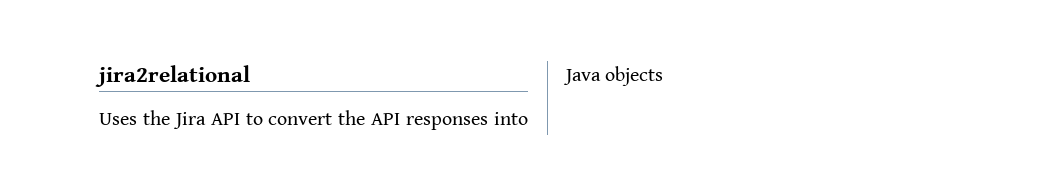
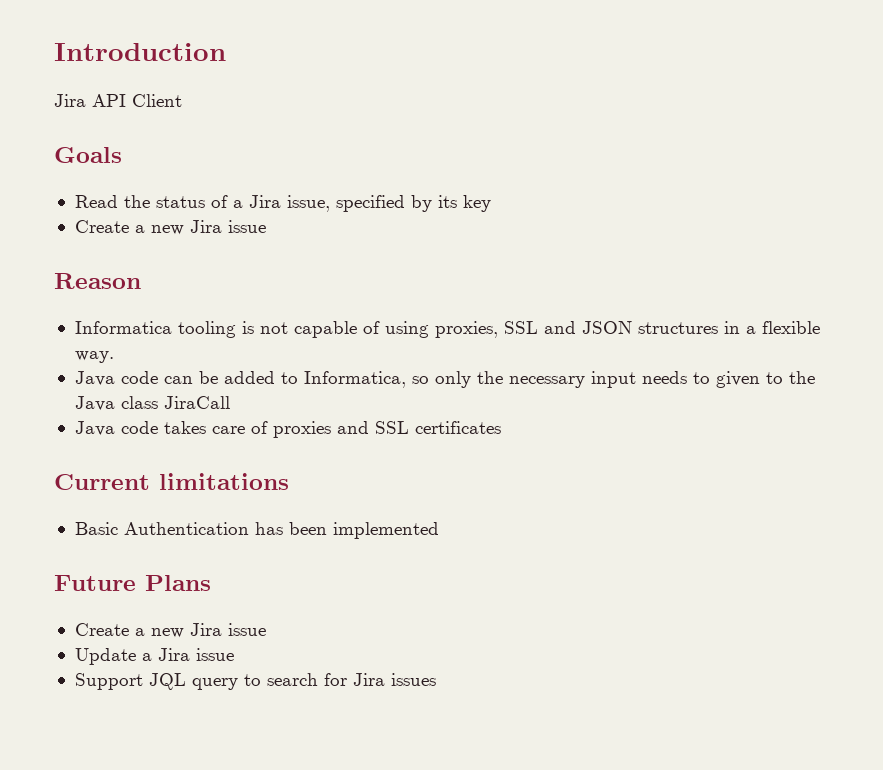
- jira2relational
- Uses the Jira API to convert the API responses into Java objects
+ Introduction
+ Jira API Client
+ Goals
+ Read the status of a Jira issue, specified by its key
+ Create a new Jira issue
+ Reason
+ Informatica tooling is not capable of using proxies, SSL and JSON structures in a flexible way.
+ Java code can be added to Informatica, so only the necessary input needs to given to the Java class JiraCall
+ Java code takes care of proxies and SSL certificates
+ Current limitations
+ Basic Authentication has been implemented
+ Future Plans
+ Create a new Jira issue
+ Update a Jira issue
+ Support JQL query to search for Jira issues

